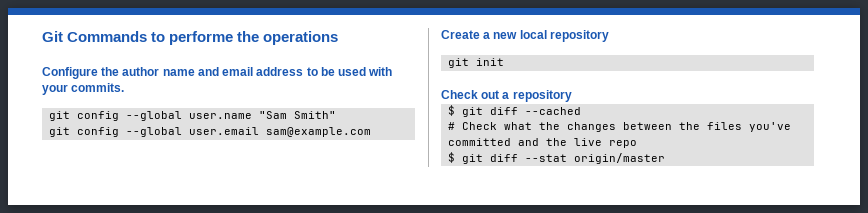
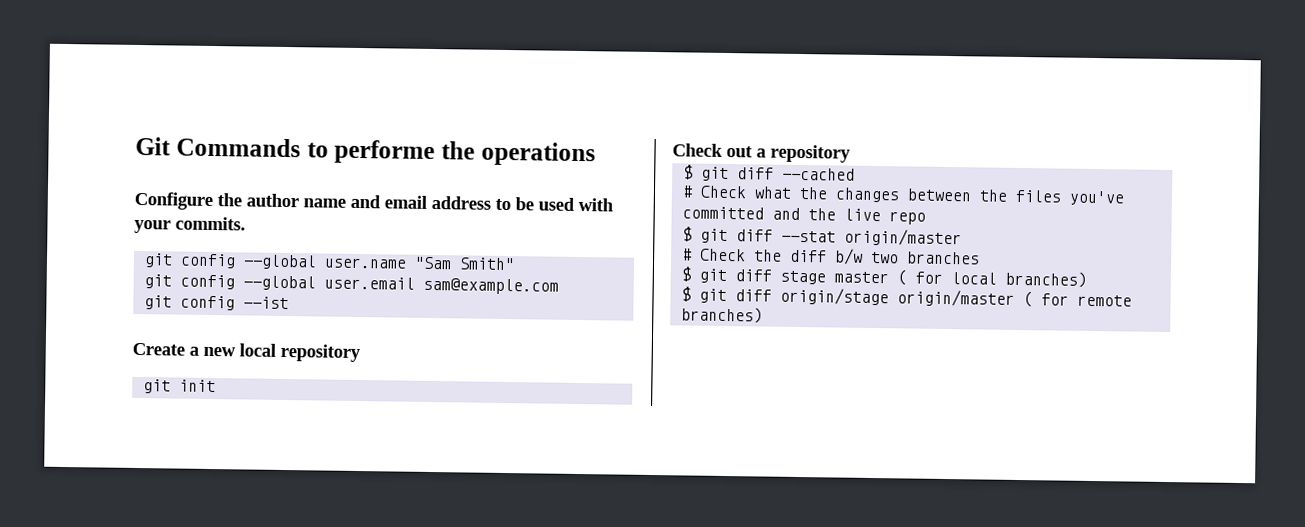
+ git config --ist
+ # Check the diff b/w two branches
+ $ git diff stage master ( for local branches)
+ $ git diff origin/stage origin/master ( for remote branches)

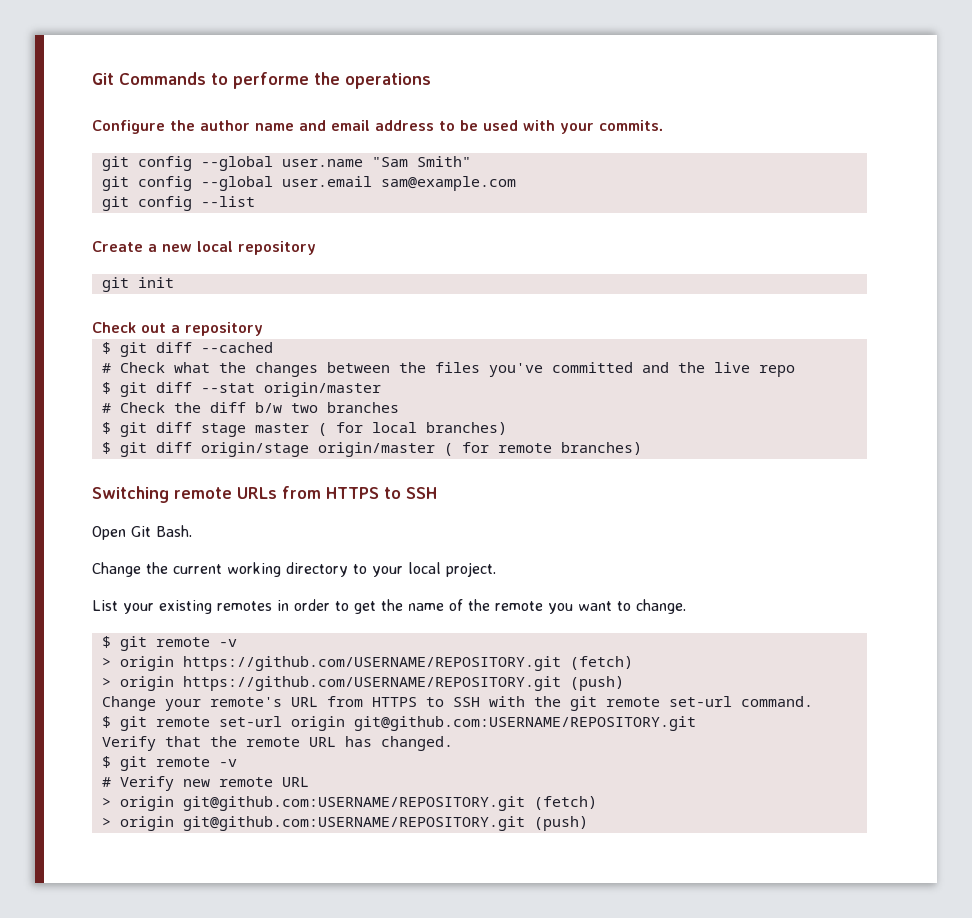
- git config --ist
+ git config --list
+ Switching remote URLs from HTTPS to SSH
+ Open Git Bash.
+ Change the current working directory to your local project.
+ List your existing remotes in order to get the name of the remote you want to change.
+ $ git remote -v
+ > origin https://github.com/USERNAME/REPOSITORY.git (fetch)
+ > origin https://github.com/USERNAME/REPOSITORY.git (push)
+ Change your remote's URL from HTTPS to SSH with the git remote set-url command.
+ $ git remote set-url origin git@github.com:USERNAME/REPOSITORY.git
+ Verify that the remote URL has changed.
+ $ git remote -v
+ # Verify new remote URL
+ > origin git@github.com:USERNAME/REPOSITORY.git (fetch)
+ > origin git@github.com:USERNAME/REPOSITORY.git (push)

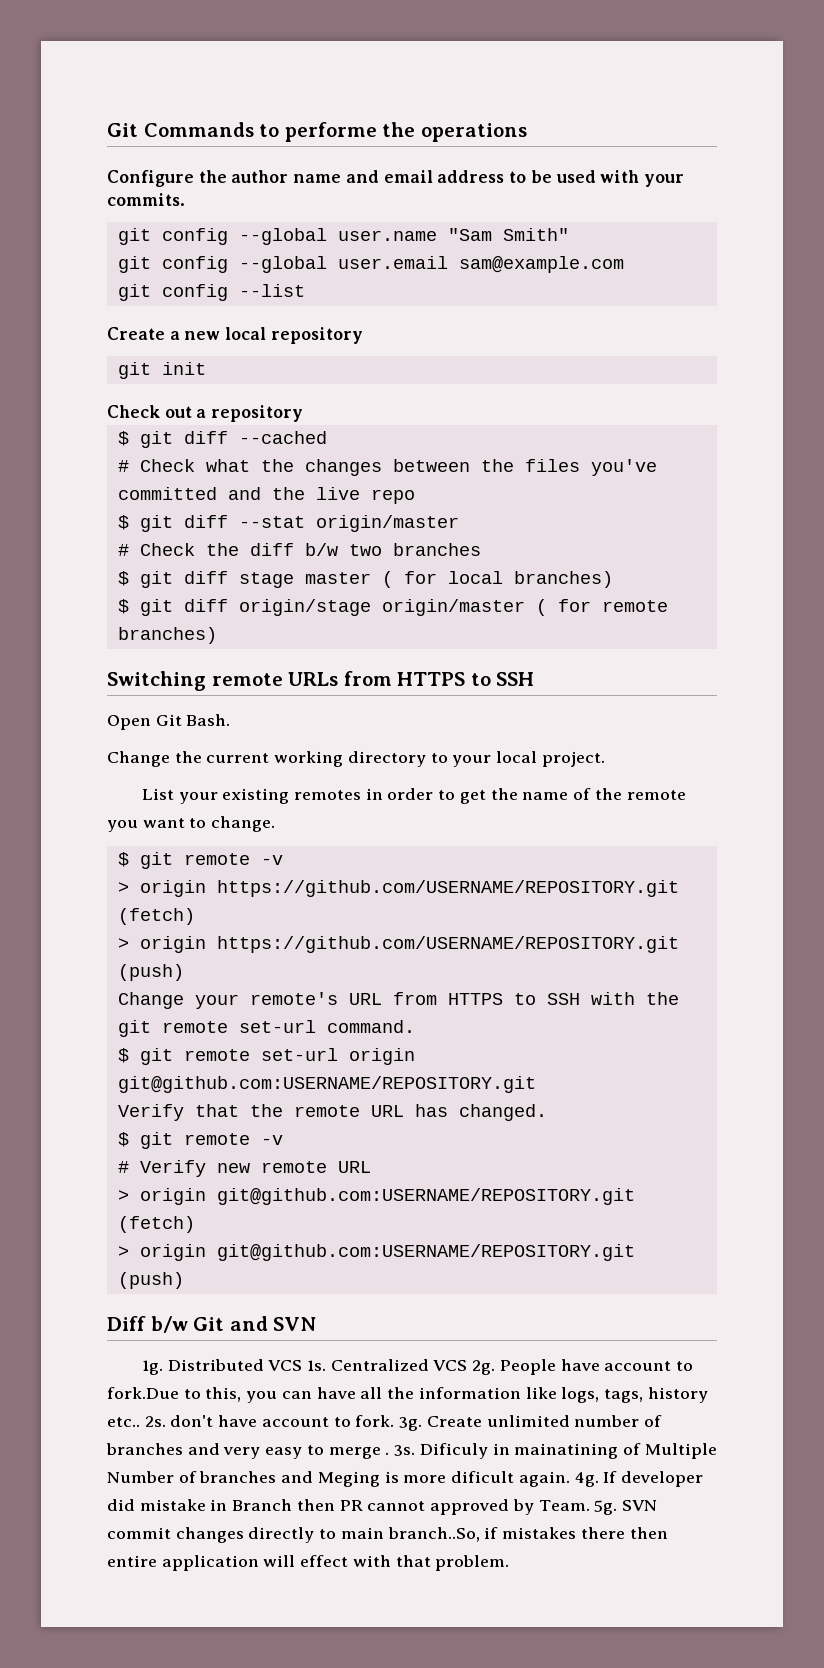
+ Diff b/w Git and SVN
+ 1g. Distributed VCS 1s. Centralized VCS 2g. People have account to fork.Due to this, you can have all the information like logs, tags, history etc.. 2s. don't have account to fork. 3g. Create unlimited number of branches and very easy to merge . 3s. Dificuly in mainatining of Multiple Number of branches and Meging is more dificult again. 4g. If developer did mistake in Branch then PR cannot approved by Team. 5g. SVN commit changes directly to main branch..So, if mistakes there then entire application will effect with that problem.

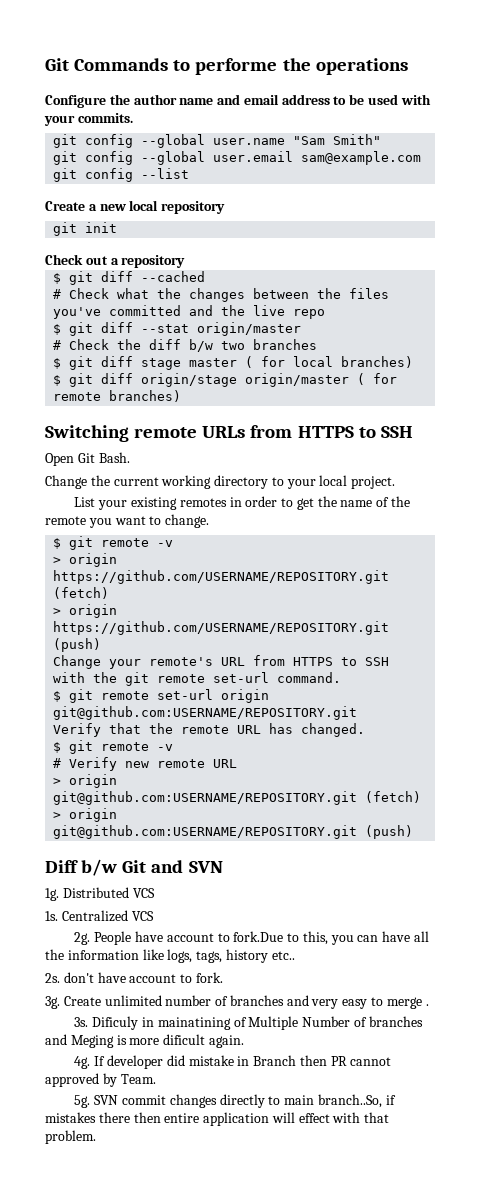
- Distributed VCS 1s.
+ Distributed VCS
+ 1s.
- Centralized VCS 2g.
+ Centralized VCS
+ 2g.
- People have account to fork.Due to this, you can have all the information like logs, tags, history etc.. 2s. don't have account to fork. 3g.
+ People have account to fork.Due to this, you can have all the information like logs, tags, history etc..
+ 2s. don't have account to fork.
+ 3g.
- Create unlimited number of branches and very easy to merge . 3s.
+ Create unlimited number of branches and very easy to merge .
+ 3s.
- Dificuly in mainatining of Multiple Number of branches and Meging is more dificult again. 4g.
+ Dificuly in mainatining of Multiple Number of branches and Meging is more dificult again.
+ 4g.
- If developer did mistake in Branch then PR cannot approved by Team. 5g.
+ If developer did mistake in Branch then PR cannot approved by Team.
+ 5g.

